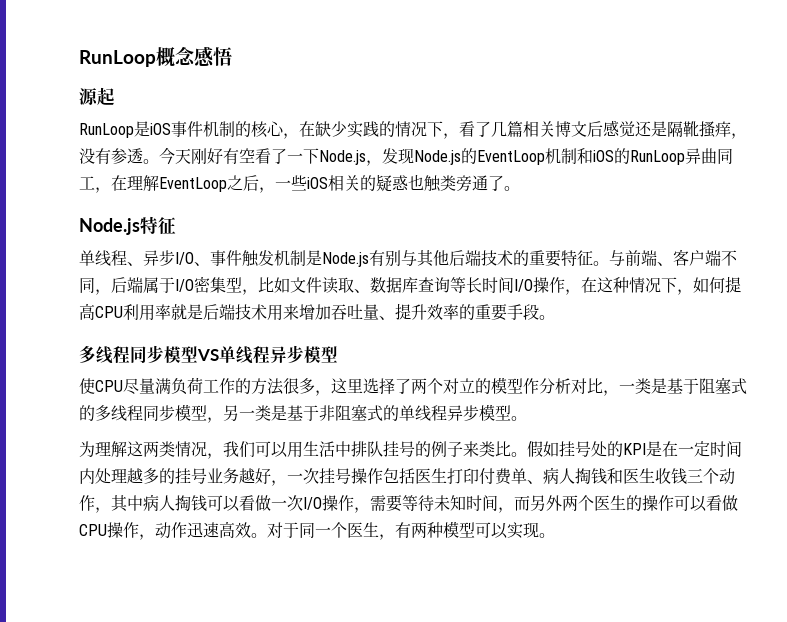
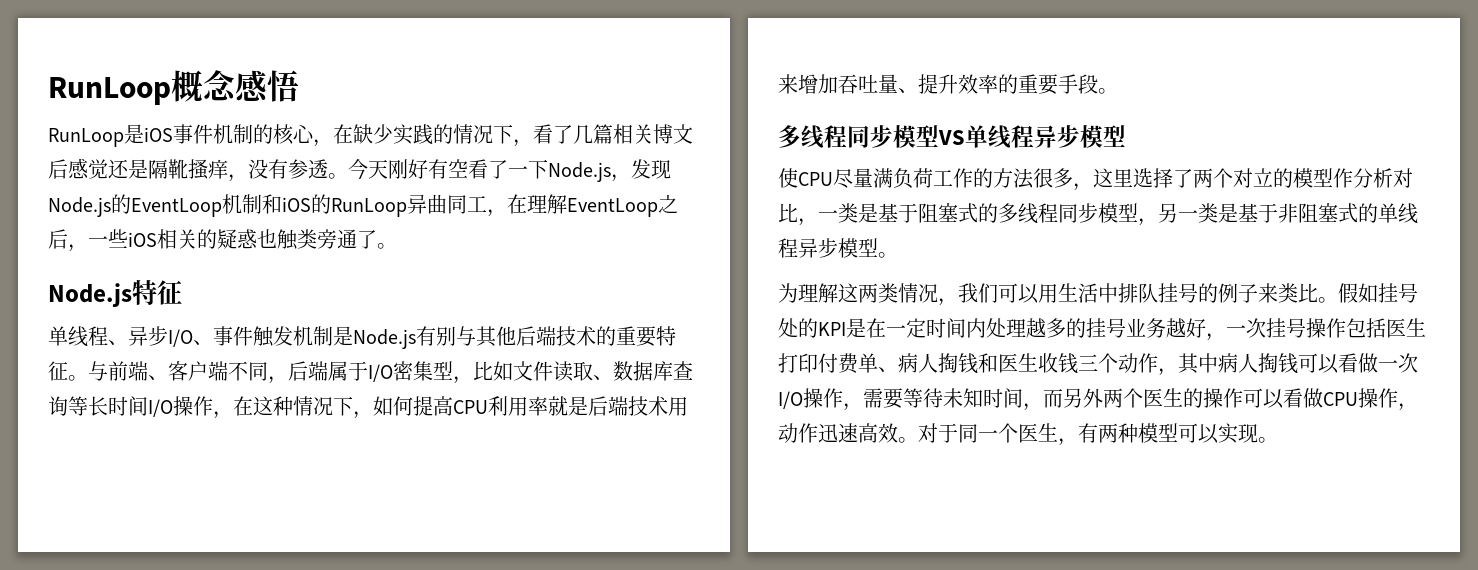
- 源起

